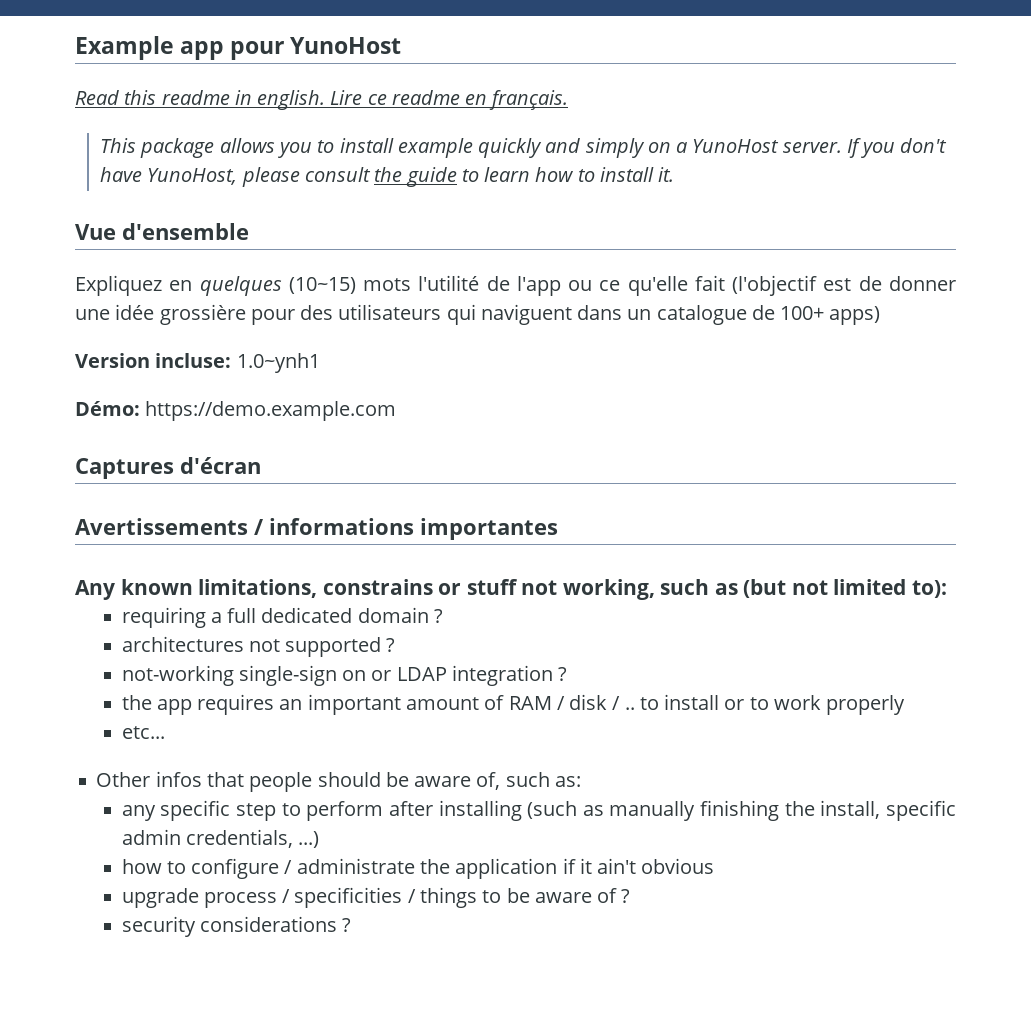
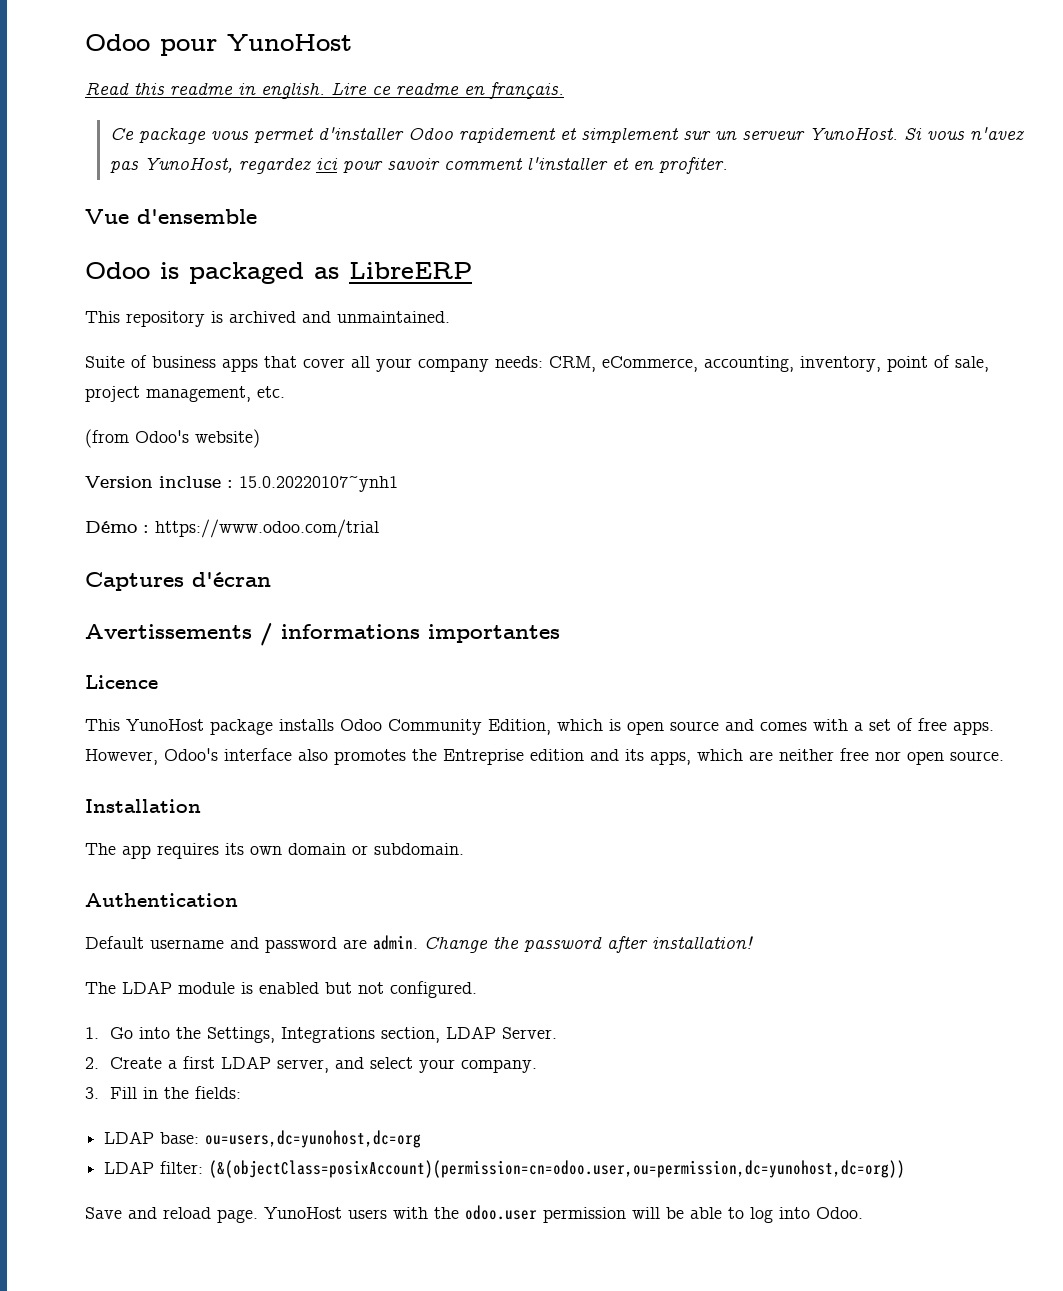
- Example app pour YunoHost
+ Odoo pour YunoHost
- This package allows you to install example quickly and simply on a YunoHost server. If you don't have YunoHost, please consult the guide to learn how to install it.
+ Ce package vous permet d'installer Odoo rapidement et simplement sur un serveur YunoHost. Si vous n'avez pas YunoHost, regardez ici pour savoir comment l'installer et en profiter.
  Vue d'ensemble
- Expliquez en quelques (10~15) mots l'utilité de l'app ou ce qu'elle fait (l'objectif est de donner une idée grossière pour des utilisateurs qui naviguent dans un catalogue de 100+ apps)
- Version incluse: 1.0~ynh1
- Démo: https://demo.example.com
+ Odoo is packaged as LibreERP
+ This repository is archived and unmaintained.
+ Suite of business apps that cover all your company needs: CRM, eCommerce, accounting, inventory, point of sale, project management, etc.
+ (from Odoo's website)
+ Version incluse : 15.0.20220107~ynh1
+ Démo : https://www.odoo.com/trial
- Any known limitations, constrains or stuff not working, such as (but not limited to):
- requiring a full dedicated domain ?
- architectures not supported ?
- not-working single-sign on or LDAP integration ?
- the app requires an important amount of RAM / disk / .. to install or to work properly
- etc...
- Other infos that people should be aware of, such as:
- any specific step to perform after installing (such as manually finishing the install, specific admin credentials, ...)
- how to configure / administrate the application if it ain't obvious
- upgrade process / specificities / things to be aware of ?
- security considerations ?
+ Licence
+ This YunoHost package installs Odoo Community Edition, which is open source and comes with a set of free apps. However, Odoo's interface also promotes the Entreprise edition and its apps, which are neither free nor open source.
+ Installation
+ The app requires its own domain or subdomain.
+ Authentication
+ Default username and password are admin. Change the password after installation!
+ The LDAP module is enabled but not configured.
+ 1. Go into the Settings, Integrations section, LDAP Server.
+ 2. Create a first LDAP server, and select your company.
+ 3. Fill in the fields:
+ LDAP base: ou=users,dc=yunohost,dc=org
+ LDAP filter: (&(objectClass=posixAccount)(permission=cn=odoo.user,ou=permission,dc=yunohost,dc=org))
+ Save and reload page. YunoHost users with the odoo.user permission will be able to log into Odoo.

